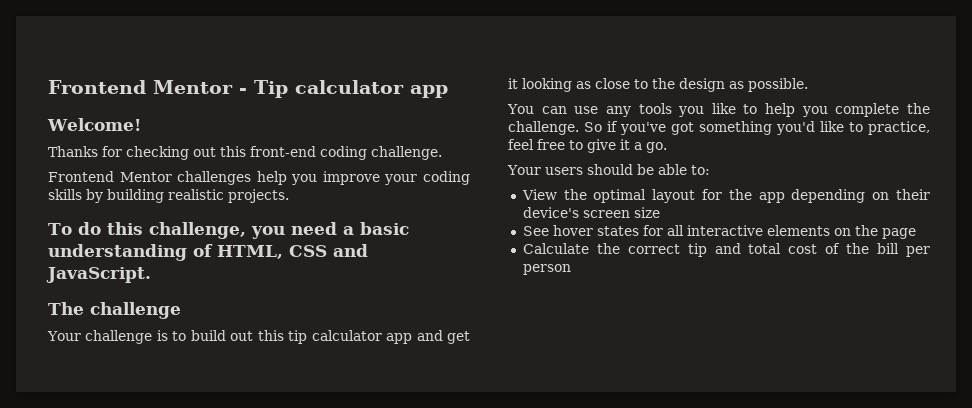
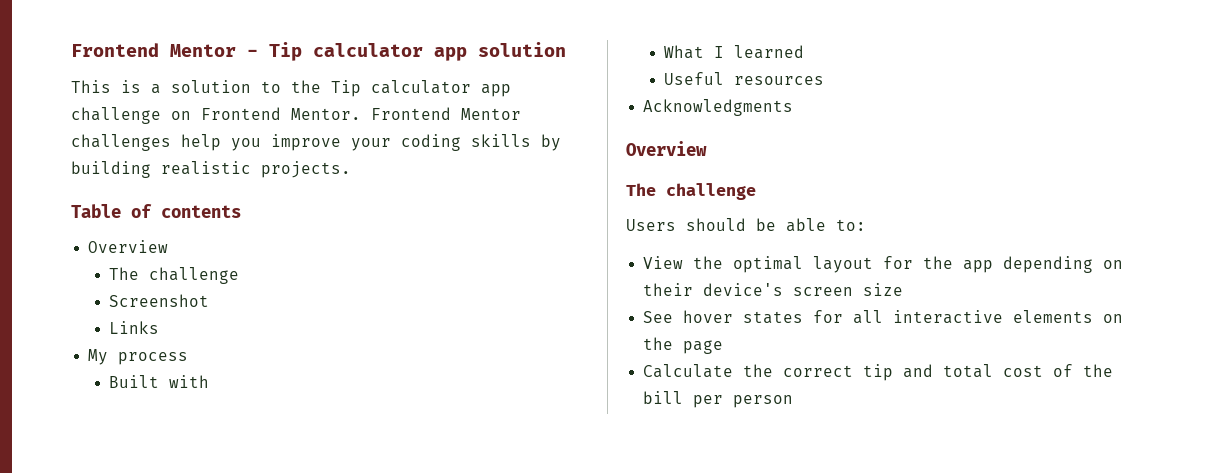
- Frontend Mentor - Tip calculator app
- Welcome!
- Thanks for checking out this front-end coding challenge.
- Frontend Mentor challenges help you improve your coding skills by building realistic projects.
+ Frontend Mentor - Tip calculator app solution
+ This is a solution to the Tip calculator app challenge on Frontend Mentor. Frontend Mentor challenges help you improve your coding skills by building realistic projects.
- To do this challenge, you need a basic understanding of HTML, CSS and JavaScript.
+ Table of contents
+ Overview
  The challenge
- Your challenge is to build out this tip calculator app and get it looking as close to the design as possible.
- You can use any tools you like to help you complete the challenge. So if you've got something you'd like to practice, feel free to give it a go.
- Your users should be able to:
+ Screenshot
+ Links
+ My process
+ Built with
+ What I learned
+ Useful resources
+ Acknowledgments
+ Overview
+ The challenge
+ Users should be able to:

